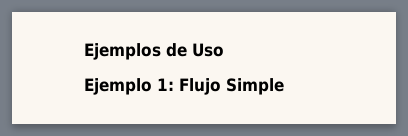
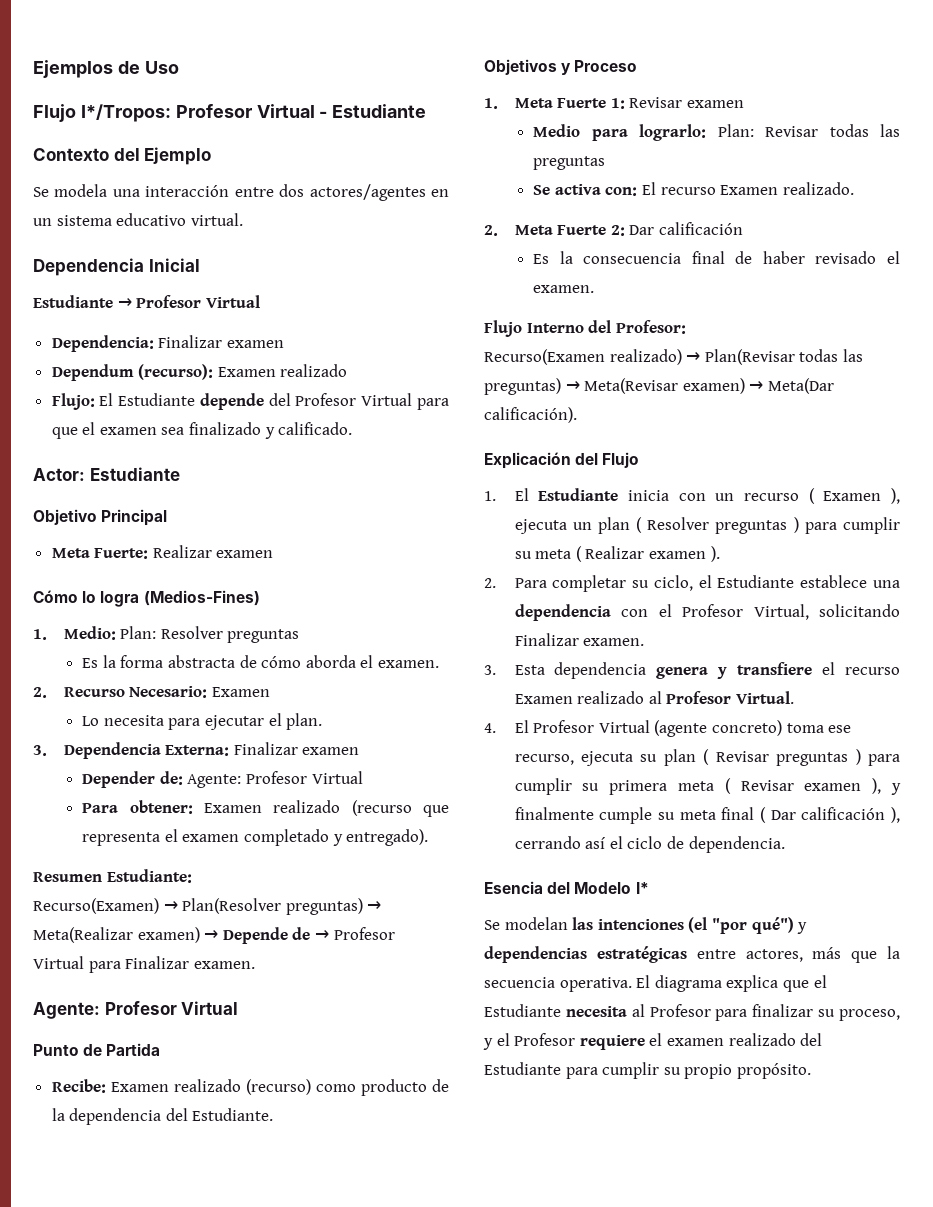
- Ejemplo 1: Flujo Simple
+ Flujo I*/Tropos: Profesor Virtual - Estudiante
+ Contexto del Ejemplo
+ Se modela una interacción entre dos actores/agentes en un sistema educativo virtual.
+ Dependencia Inicial
+ Estudiante → Profesor Virtual
+ Dependencia: Finalizar examen
+ Dependum (recurso): Examen realizado
+ Flujo: El Estudiante depende del Profesor Virtual para que el examen sea finalizado y calificado.
+ Actor: Estudiante
+ Objetivo Principal
+ Meta Fuerte: Realizar examen
+ Cómo lo logra (Medios-Fines)
+ 1. Medio: Plan: Resolver preguntas
+ Es la forma abstracta de cómo aborda el examen.
+ 2. Recurso Necesario: Examen
+ Lo necesita para ejecutar el plan.
+ 3. Dependencia Externa: Finalizar examen
+ Depender de: Agente: Profesor Virtual
+ Para obtener: Examen realizado (recurso que representa el examen completado y entregado).
+ Resumen Estudiante:
+ Recurso(Examen) → Plan(Resolver preguntas) → Meta(Realizar examen) → Depende de → Profesor Virtual para Finalizar examen.
+ Agente: Profesor Virtual
+ Punto de Partida
+ Recibe: Examen realizado (recurso) como producto de la dependencia del Estudiante.
+ Objetivos y Proceso
+ 1. Meta Fuerte 1: Revisar examen
+ Medio para lograrlo: Plan: Revisar todas las preguntas
+ Se activa con: El recurso Examen realizado.
+ 2. Meta Fuerte 2: Dar calificación
+ Es la consecuencia final de haber revisado el examen.
+ Flujo Interno del Profesor:
+ Recurso(Examen realizado) → Plan(Revisar todas las preguntas) → Meta(Revisar examen) → Meta(Dar calificación).
+ Explicación del Flujo
+ 1. El Estudiante inicia con un recurso ( Examen ), ejecuta un plan ( Resolver preguntas ) para cumplir su meta ( Realizar examen ).
+ 2. Para completar su ciclo, el Estudiante establece una dependencia con el Profesor Virtual, solicitando Finalizar examen.
+ 3. Esta dependencia genera y transfiere el recurso Examen realizado al Profesor Virtual.
+ 4. El Profesor Virtual (agente concreto) toma ese recurso, ejecuta su plan ( Revisar preguntas ) para cumplir su primera meta ( Revisar examen ), y finalmente cumple su meta final ( Dar calificación ), cerrando así el ciclo de dependencia.
+ Esencia del Modelo I*
+ Se modelan las intenciones (el "por qué") y dependencias estratégicas entre actores, más que la secuencia operativa. El diagrama explica que el Estudiante necesita al Profesor para finalizar su proceso, y el Profesor requiere el examen realizado del Estudiante para cumplir su propio propósito.

